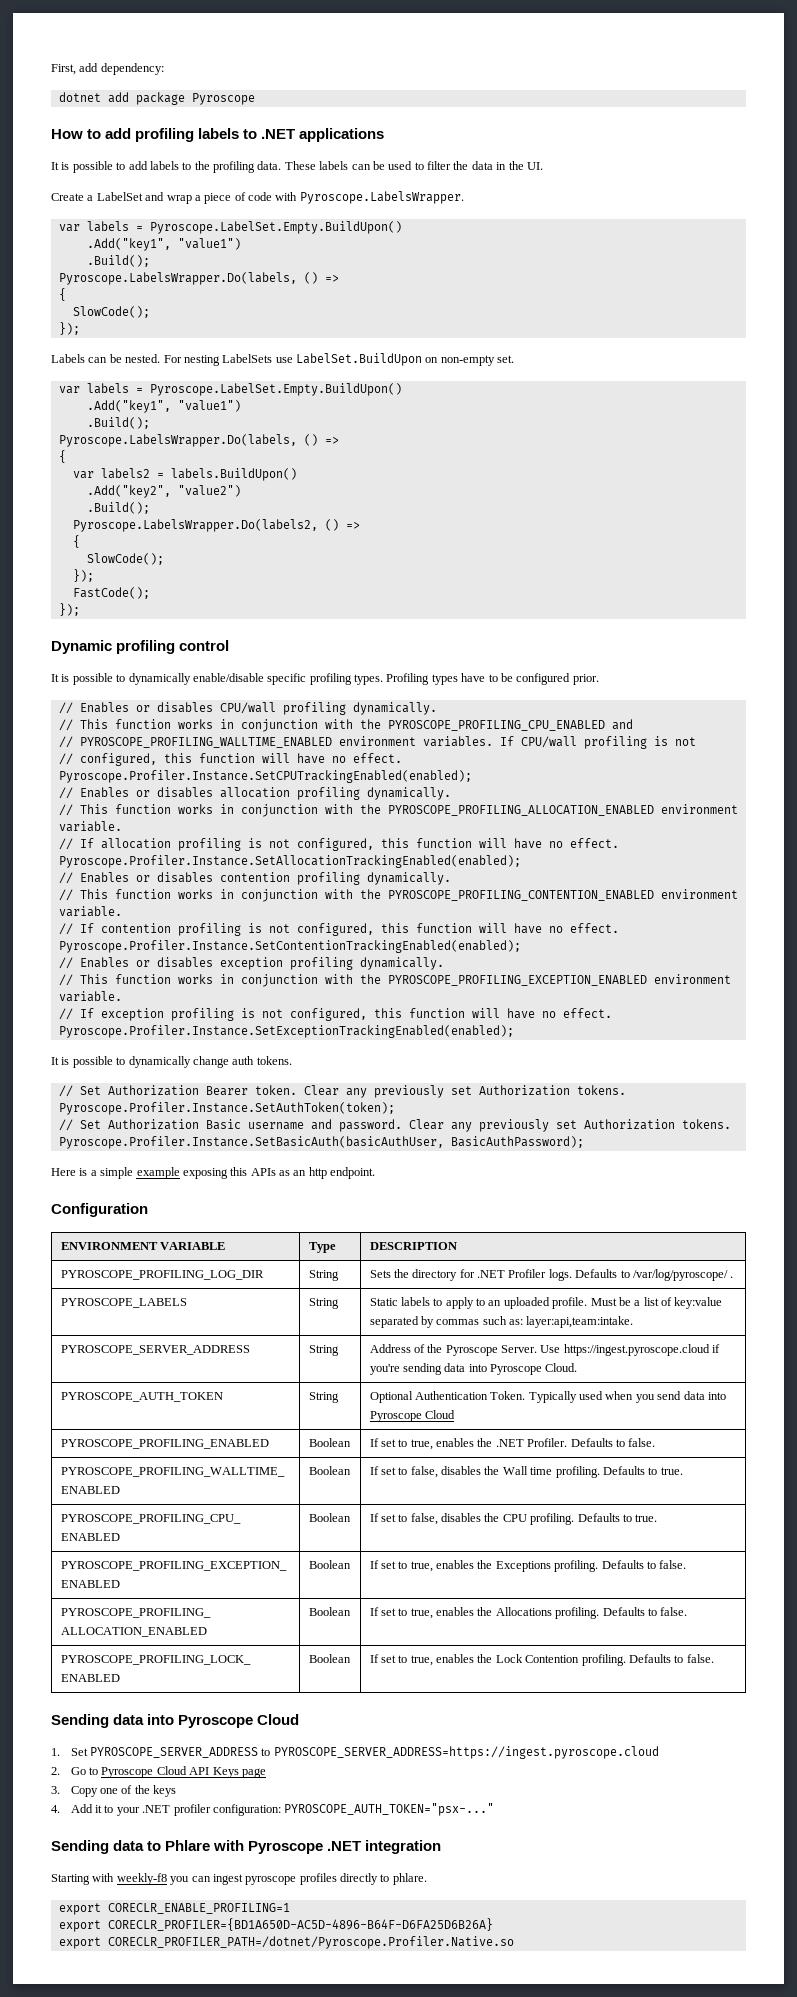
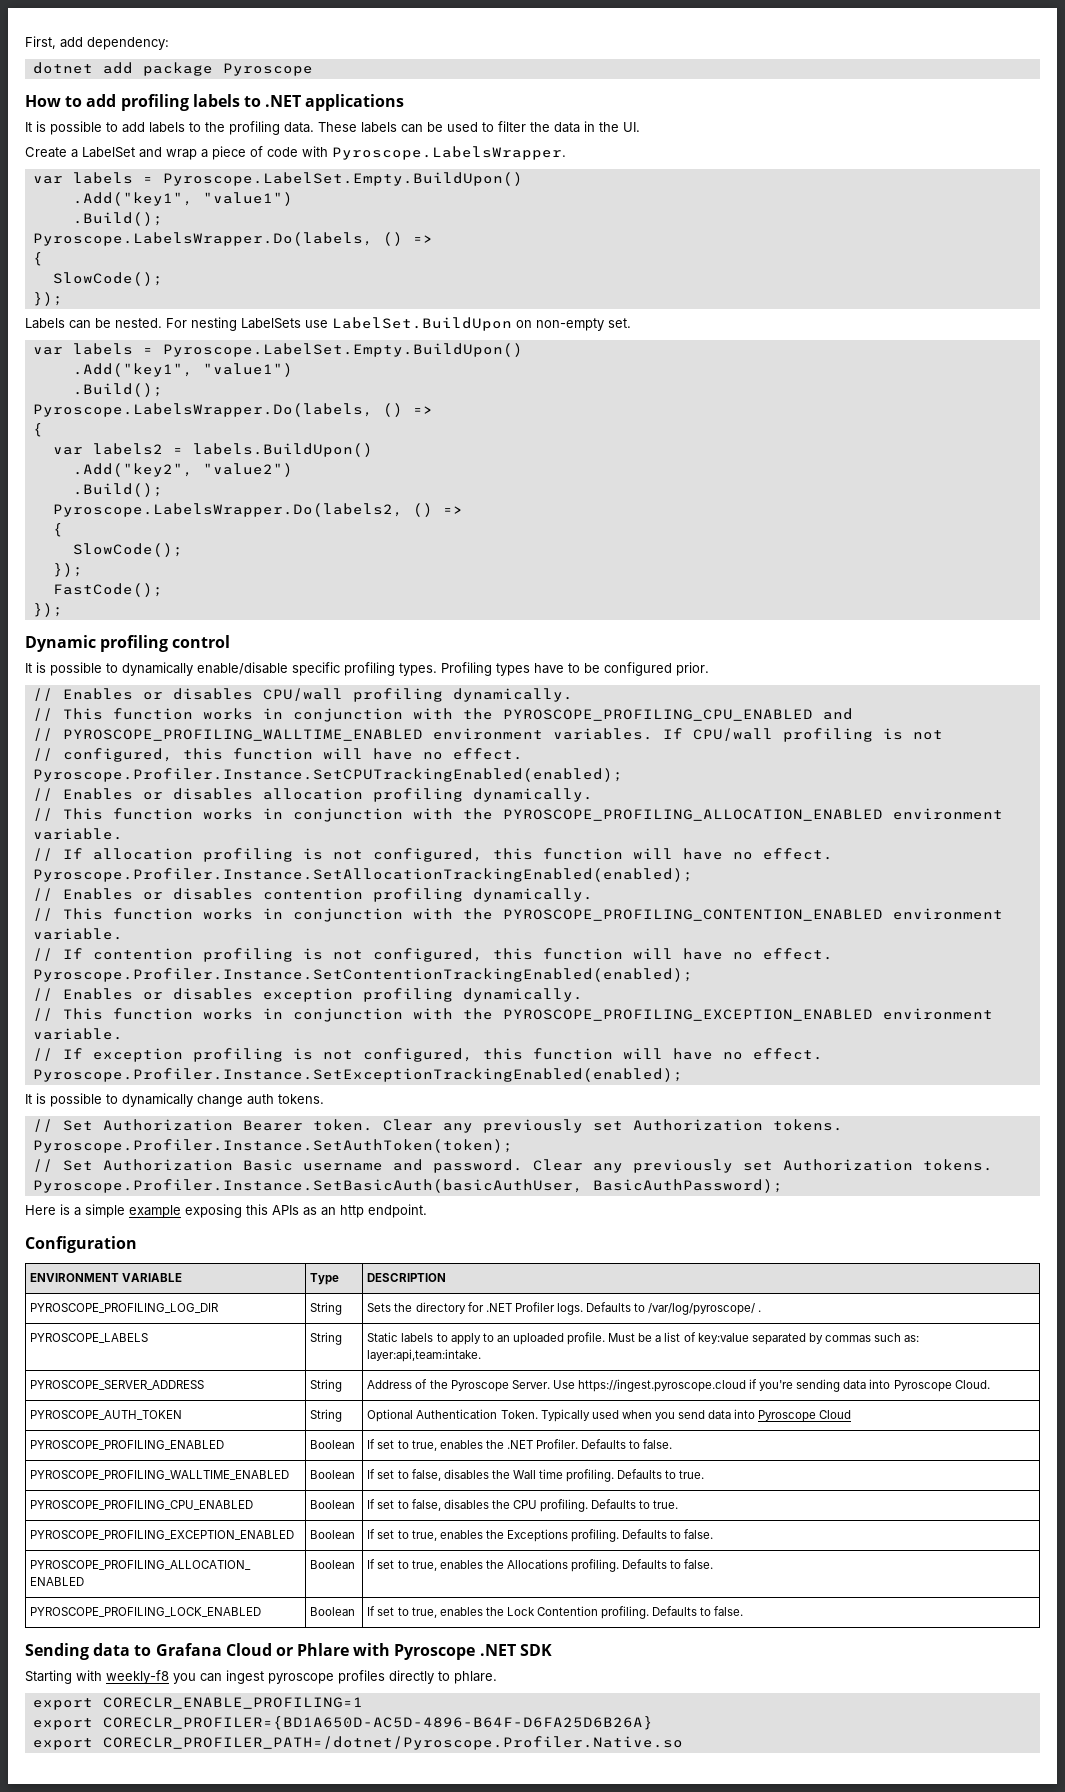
- Sending data into Pyroscope Cloud
- 1. Set PYROSCOPE_SERVER_ADDRESS to PYROSCOPE_SERVER_ADDRESS=https://ingest.pyroscope.cloud
- 2. Go to Pyroscope Cloud API Keys page
- 3. Copy one of the keys
- 4. Add it to your .NET profiler configuration: PYROSCOPE_AUTH_TOKEN="psx-..."
- Sending data to Phlare with Pyroscope .NET integration
+ Sending data to Grafana Cloud or Phlare with Pyroscope .NET SDK

